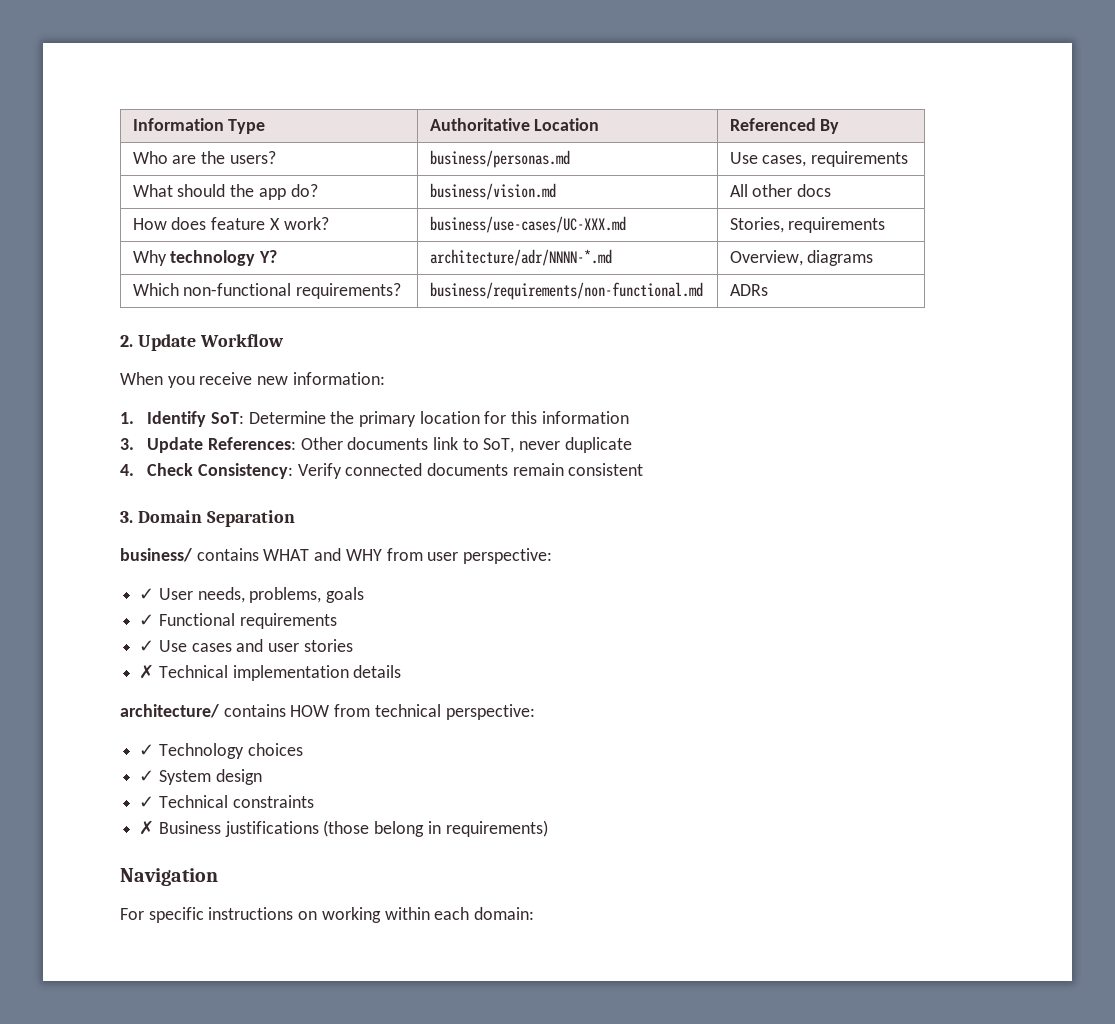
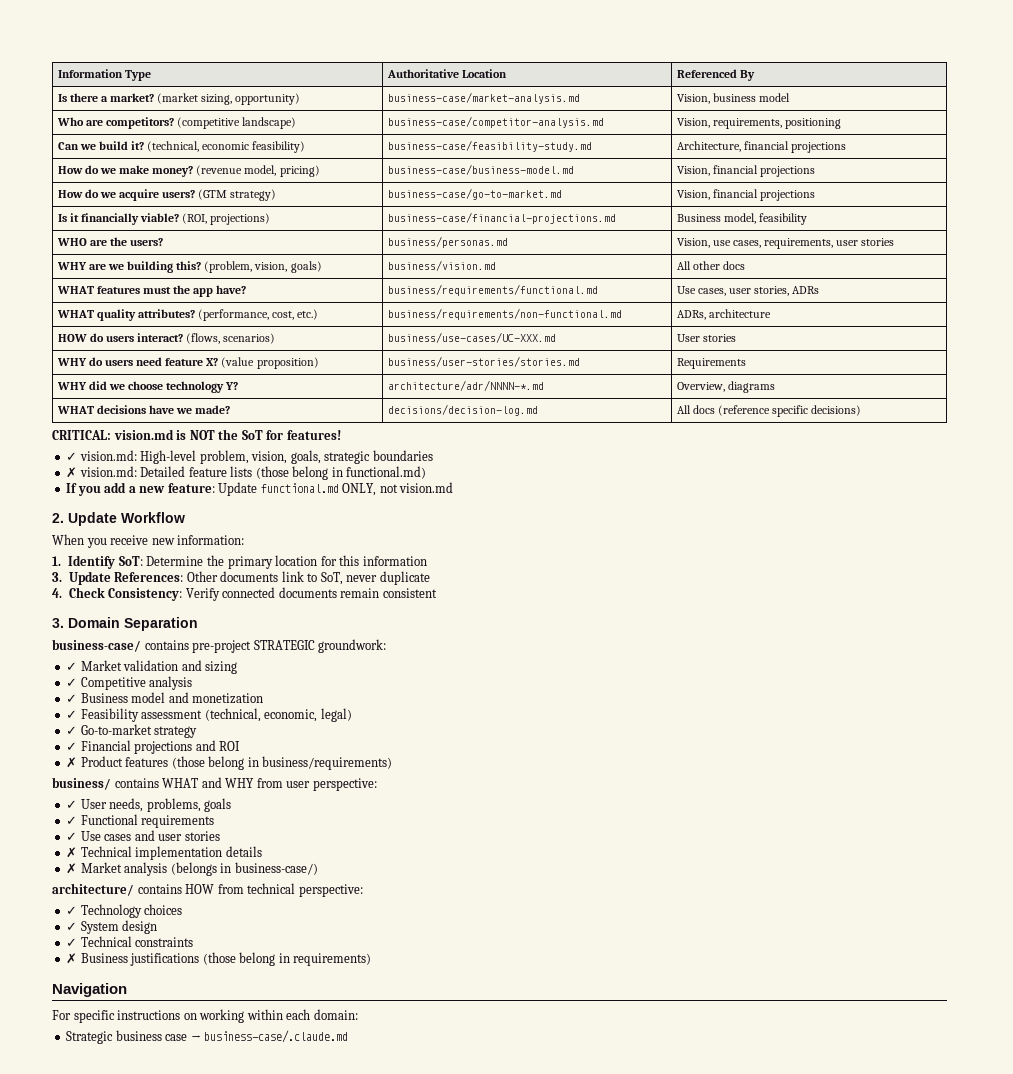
- Who are the users? | business/personas.md | Use cases, requirements
- What should the app do? | business/vision.md | All other docs
- How does feature X work? | business/use-cases/UC-XXX.md | Stories, requirements
- Why technology Y? | architecture/adr/NNNN-*.md | Overview, diagrams
+ Is there a market? (market sizing, opportunity) | business-case/market-analysis.md | Vision, business model
+ Who are competitors? (competitive landscape) | business-case/competitor-analysis.md | Vision, requirements, positioning
+ Can we build it? (technical, economic feasibility) | business-case/feasibility-study.md | Architecture, financial projections
+ How do we make money? (revenue model, pricing) | business-case/business-model.md | Vision, financial projections
+ How do we acquire users? (GTM strategy) | business-case/go-to-market.md | Vision, financial projections
+ Is it financially viable? (ROI, projections) | business-case/financial-projections.md | Business model, feasibility
+ WHO are the users? | business/personas.md | Vision, use cases, requirements, user stories
+ WHY are we building this? (problem, vision, goals) | business/vision.md | All other docs
+ WHAT features must the app have? | business/requirements/functional.md | Use cases, user stories, ADRs
+ WHAT quality attributes? (performance, cost, etc.) | business/requirements/non-functional.md | ADRs, architecture
+ HOW do users interact? (flows, scenarios) | business/use-cases/UC-XXX.md | User stories
+ WHY do users need feature X? (value proposition) | business/user-stories/stories.md | Requirements
+ WHY did we choose technology Y? | architecture/adr/NNNN-*.md | Overview, diagrams
- Which non-functional requirements? | business/requirements/non-functional.md | ADRs
+ WHAT decisions have we made? | decisions/decision-log.md | All docs (reference specific decisions)
+ CRITICAL: vision.md is NOT the SoT for features!
+ ✓ vision.md: High-level problem, vision, goals, strategic boundaries
+ ✗ vision.md: Detailed feature lists (those belong in functional.md)
+ If you add a new feature: Update functional.md ONLY, not vision.md
+ business-case/ contains pre-project STRATEGIC groundwork:
+ ✓ Market validation and sizing
+ ✓ Competitive analysis
+ ✓ Business model and monetization
+ ✓ Feasibility assessment (technical, economic, legal)
+ ✓ Go-to-market strategy
+ ✓ Financial projections and ROI
+ ✗ Product features (those belong in business/requirements)
+ ✗ Market analysis (belongs in business-case/)
+ Strategic business case → business-case/.claude.md

